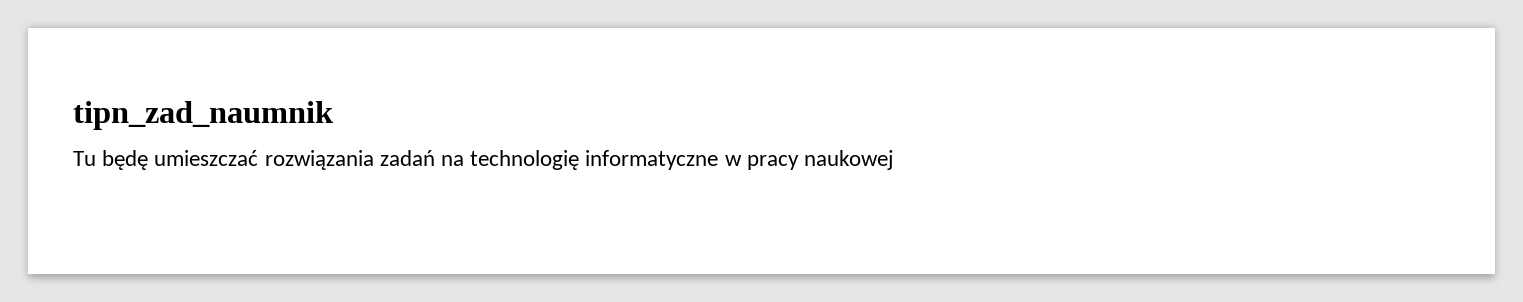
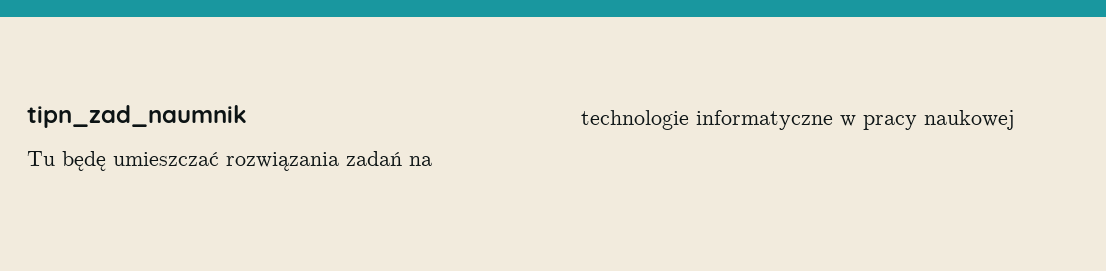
- Tu będę umieszczać rozwiązania zadań na technologię informatyczne w pracy naukowej
+ Tu będę umieszczać rozwiązania zadań na technologie informatyczne w pracy naukowej

